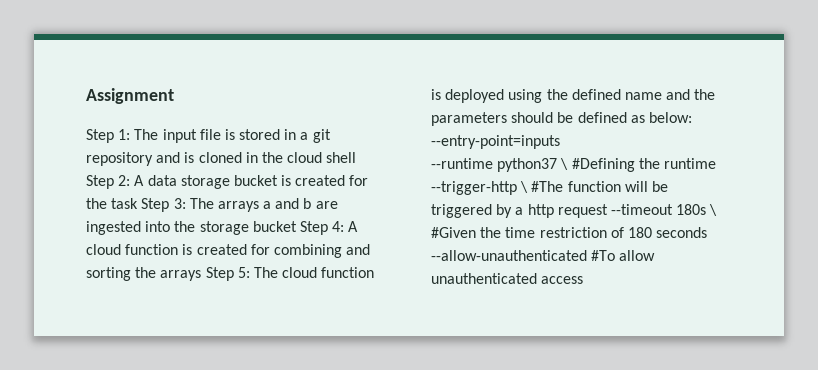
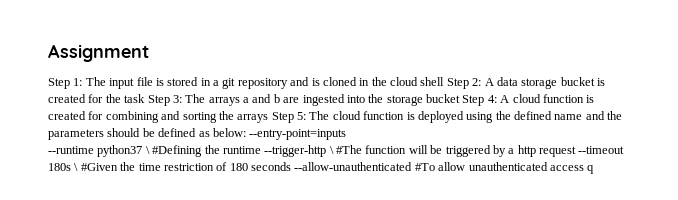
- --runtime python37 \ #Defining the runtime --trigger-http \ #The function will be triggered by a http request --timeout 180s \ #Given the time restriction of 180 seconds --allow-unauthenticated #To allow unauthenticated access
+ --runtime python37 \ #Defining the runtime --trigger-http \ #The function will be triggered by a http request --timeout 180s \ #Given the time restriction of 180 seconds --allow-unauthenticated #To allow unauthenticated access q

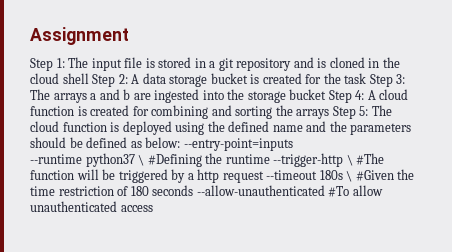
- --runtime python37 \ #Defining the runtime --trigger-http \ #The function will be triggered by a http request --timeout 180s \ #Given the time restriction of 180 seconds --allow-unauthenticated #To allow unauthenticated access q
+ --runtime python37 \ #Defining the runtime --trigger-http \ #The function will be triggered by a http request --timeout 180s \ #Given the time restriction of 180 seconds --allow-unauthenticated #To allow unauthenticated access

